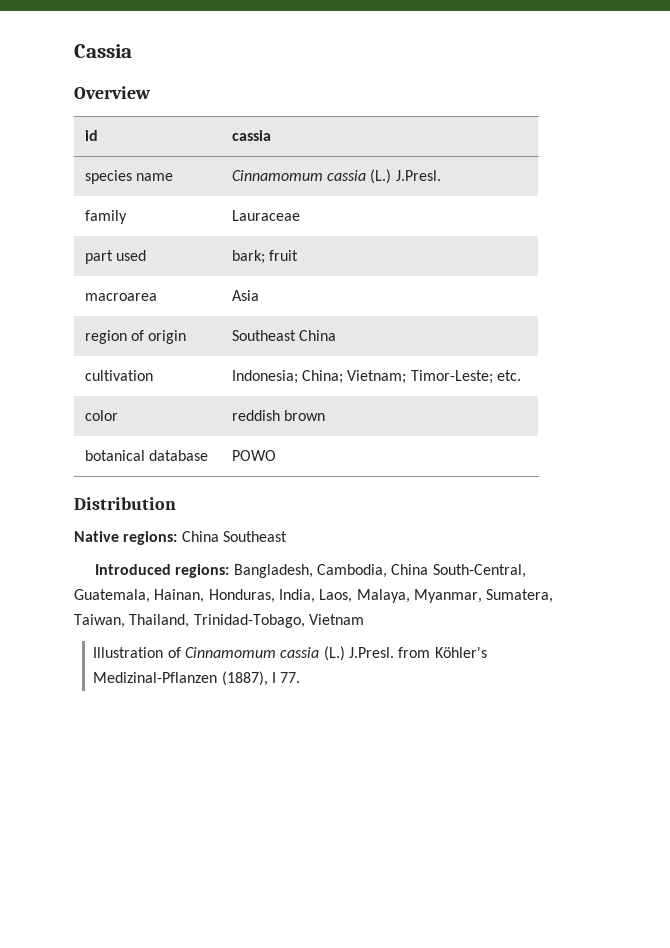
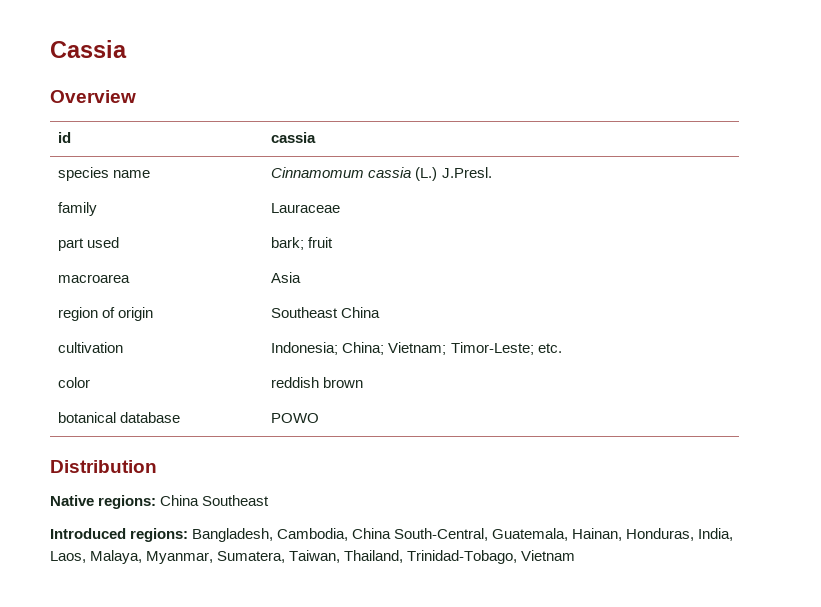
- Illustration of Cinnamomum cassia (L.) J.Presl. from Köhler's Medizinal-Pflanzen (1887), I 77.

